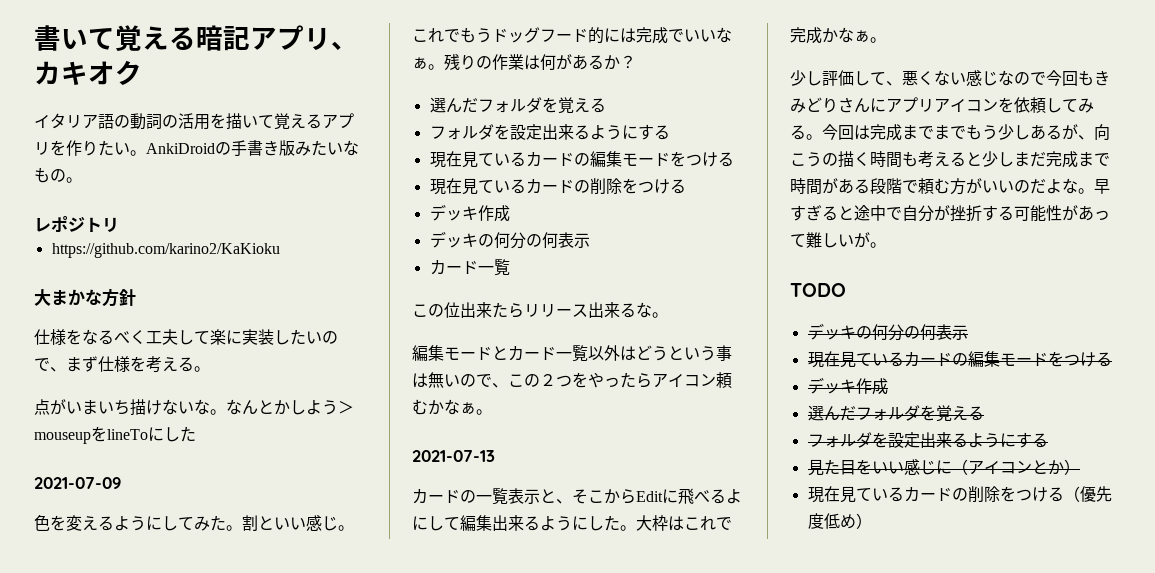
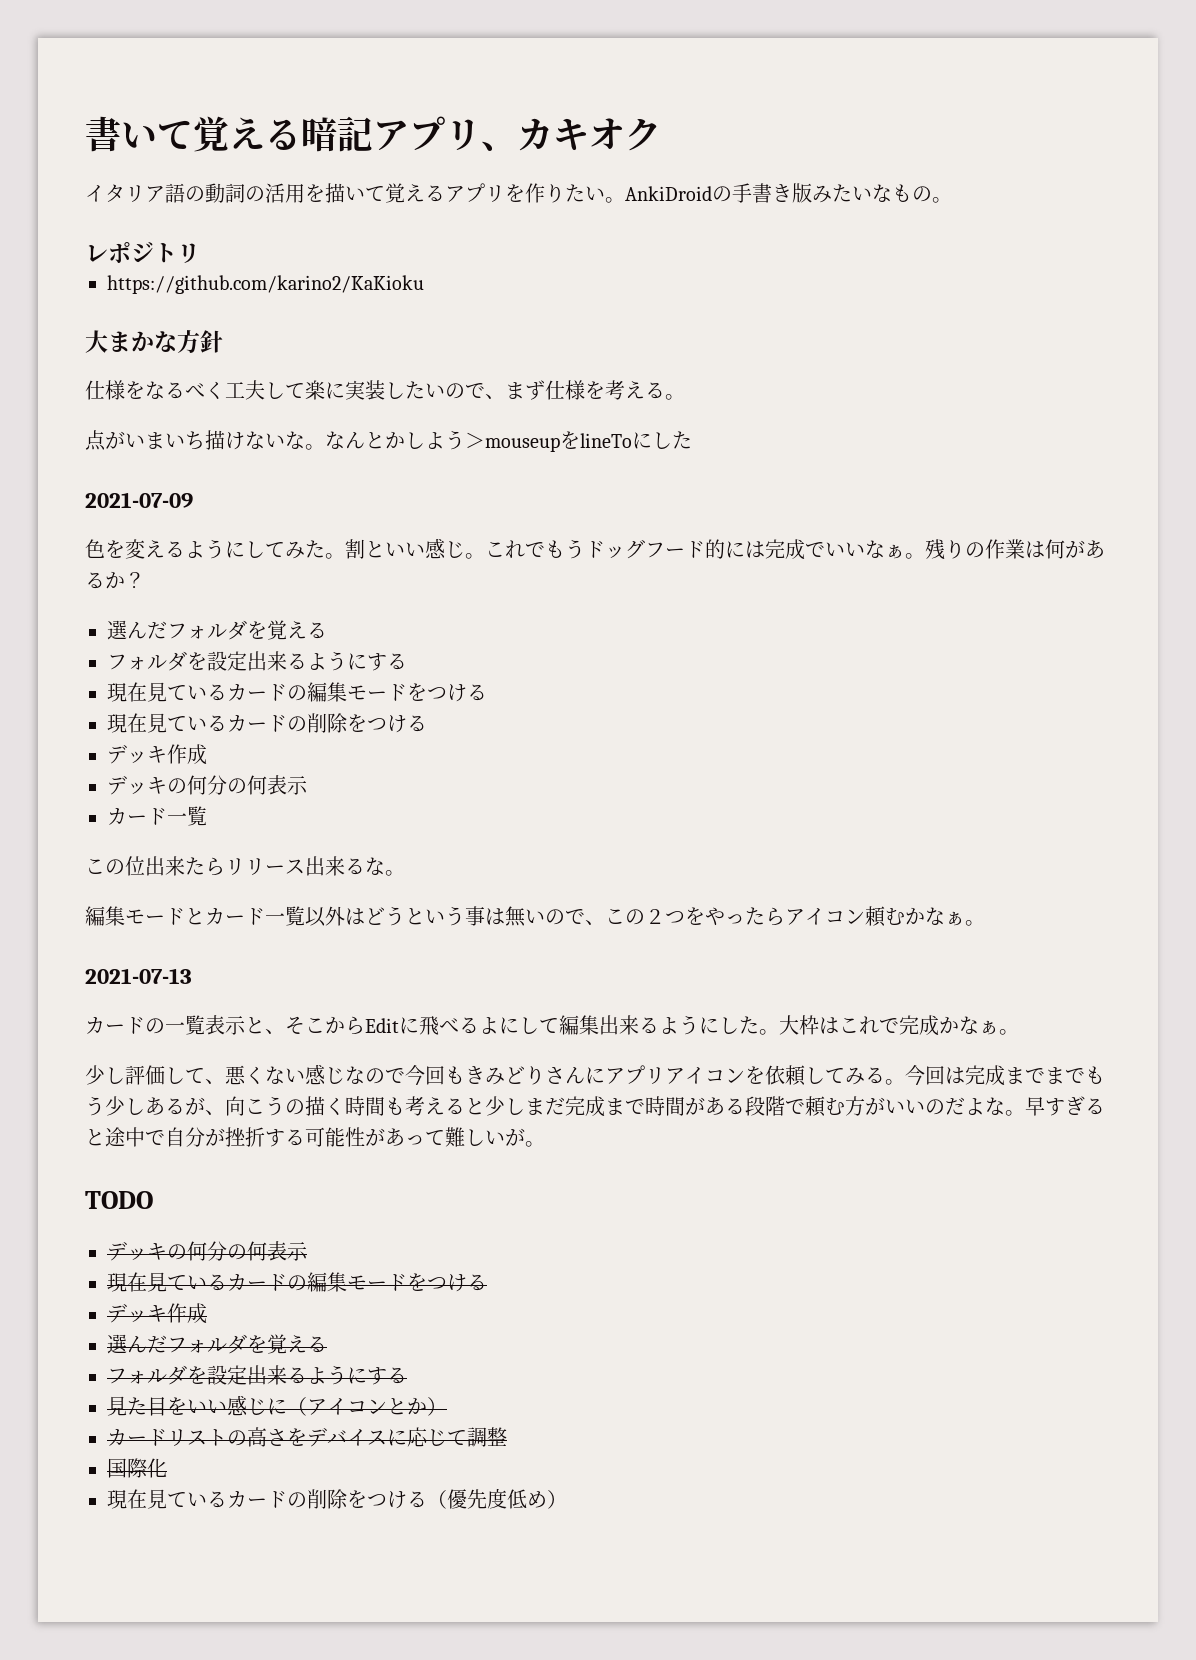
+ カードリストの高さをデバイスに応じて調整
+ 国際化

